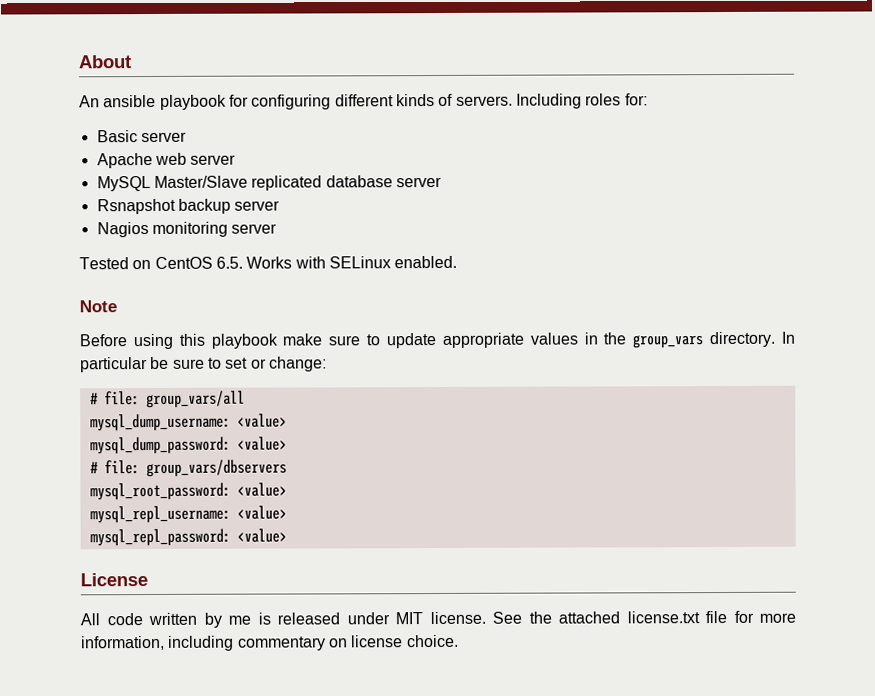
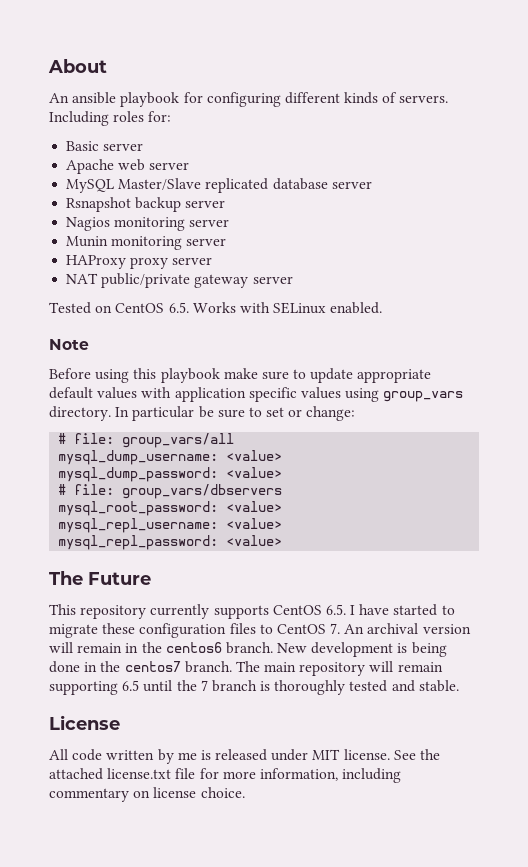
+ Munin monitoring server
+ HAProxy proxy server
+ NAT public/private gateway server
- Before using this playbook make sure to update appropriate values in the group_vars directory.
+ Before using this playbook make sure to update appropriate default values with application specific values using group_vars directory.
+ The Future
+ This repository currently supports CentOS 6.5. I have started to migrate these configuration files to CentOS 7. An archival version will remain in the centos6 branch. New development is being done in the centos7 branch. The main repository will remain supporting 6.5 until the 7 branch is thoroughly tested and stable.

